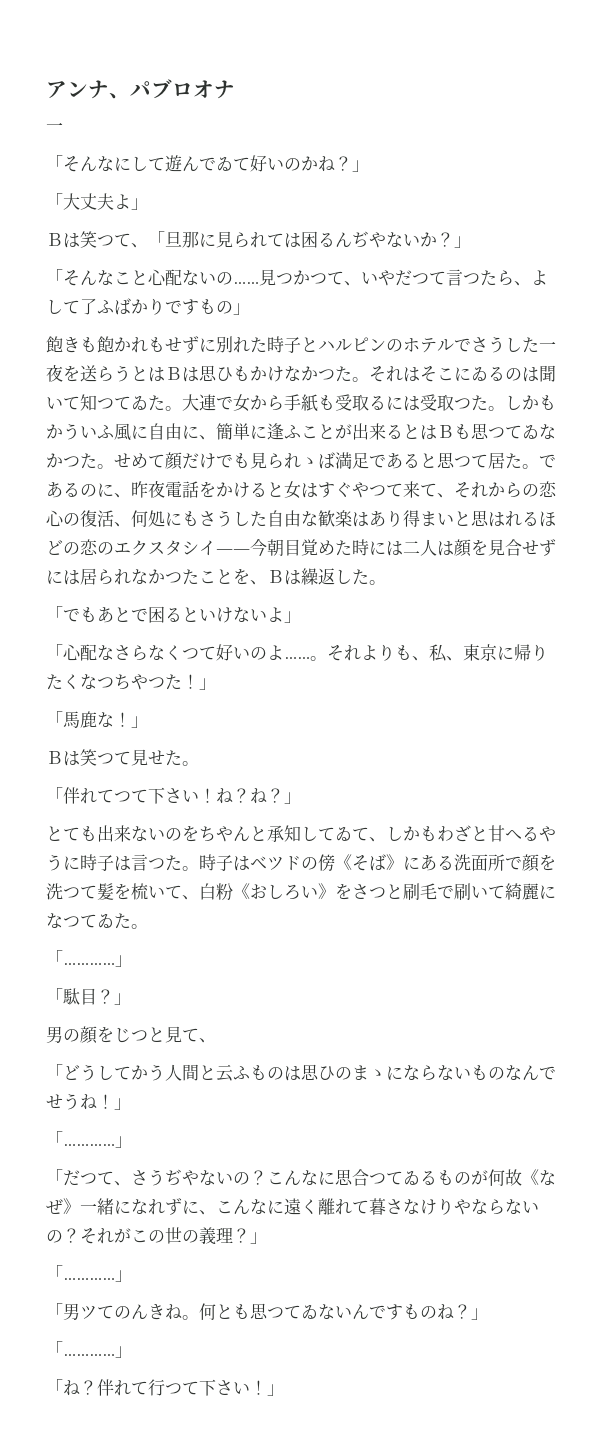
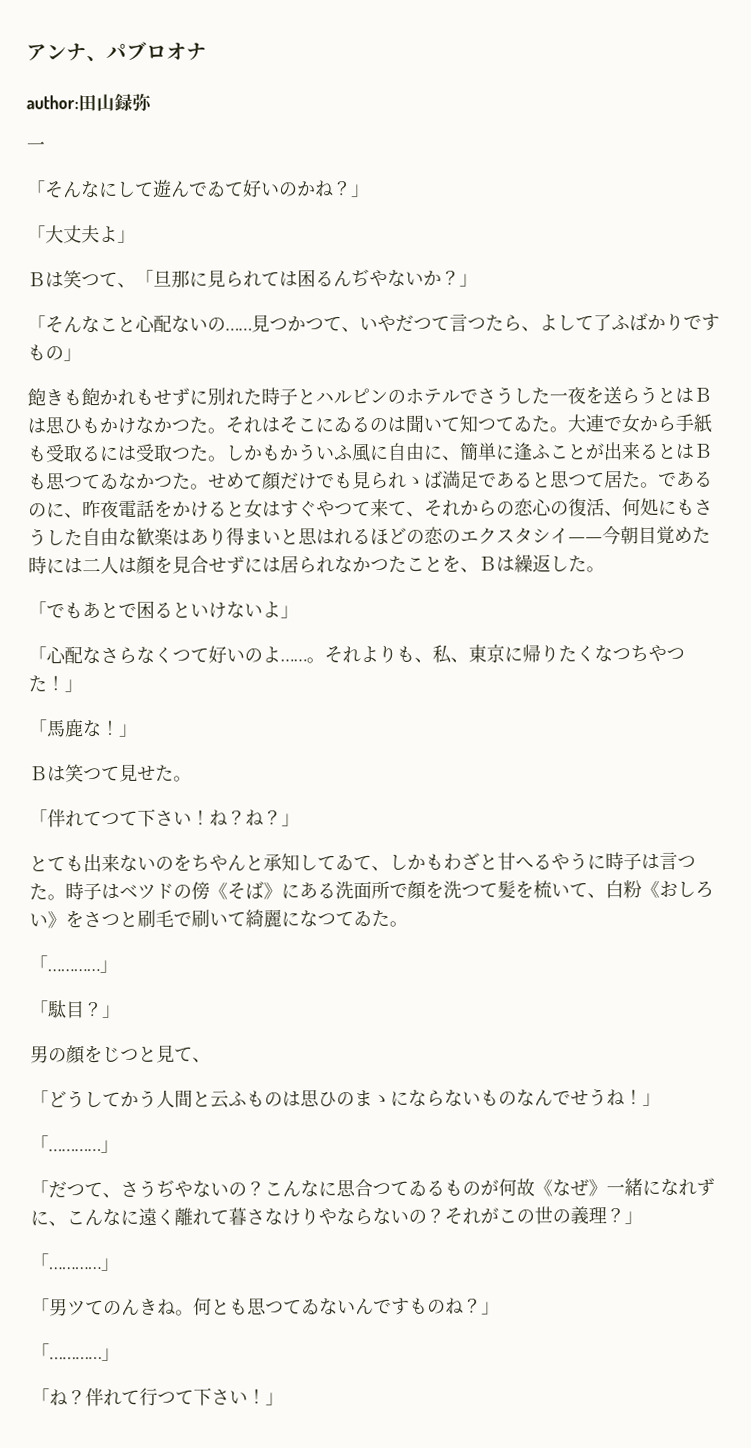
+ author:田山録弥

